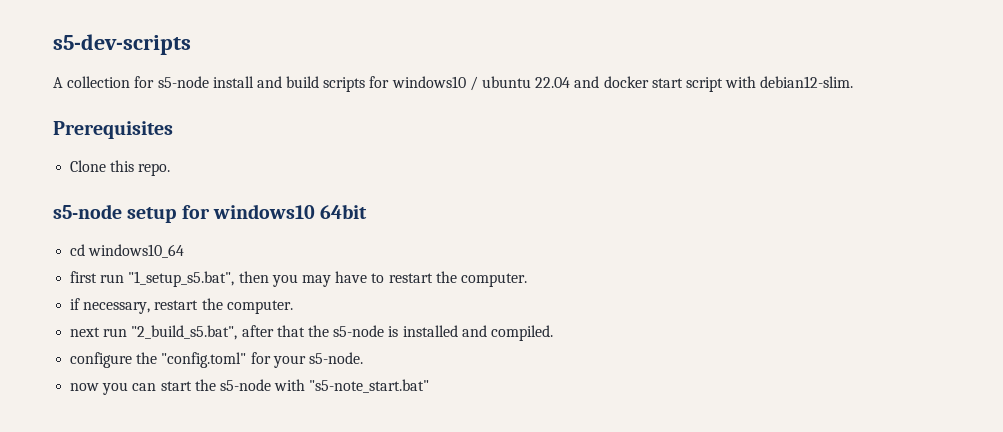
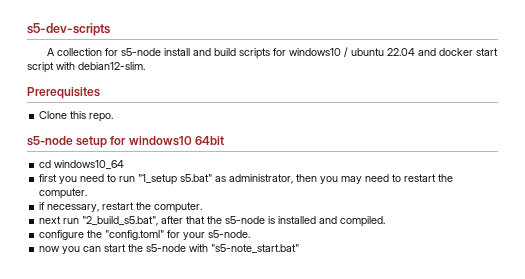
- first run "1_setup_s5.bat", then you may have to restart the computer.
+ first you need to run "1_setup s5.bat" as administrator, then you may need to restart the computer.

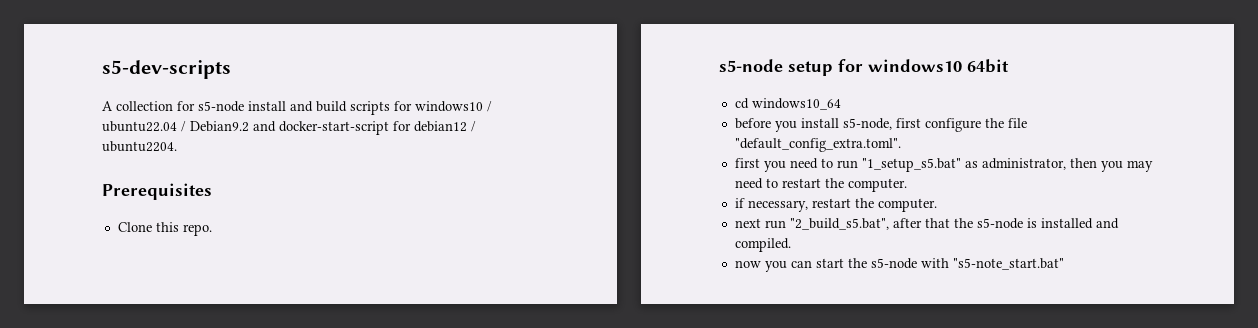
- A collection for s5-node install and build scripts for windows10 / ubuntu 22.04 and docker start script with debian12-slim.
+ A collection for s5-node install and build scripts for windows10 / ubuntu22.04 / Debian9.2 and docker-start-script for debian12 / ubuntu2204.
+ before you install s5-node, first configure the file "default_config_extra.toml".
- first you need to run "1_setup s5.bat" as administrator, then you may need to restart the computer.
+ first you need to run "1_setup_s5.bat" as administrator, then you may need to restart the computer.
- configure the "config.toml" for your s5-node.

